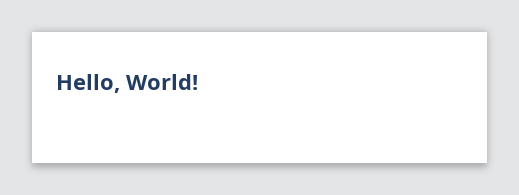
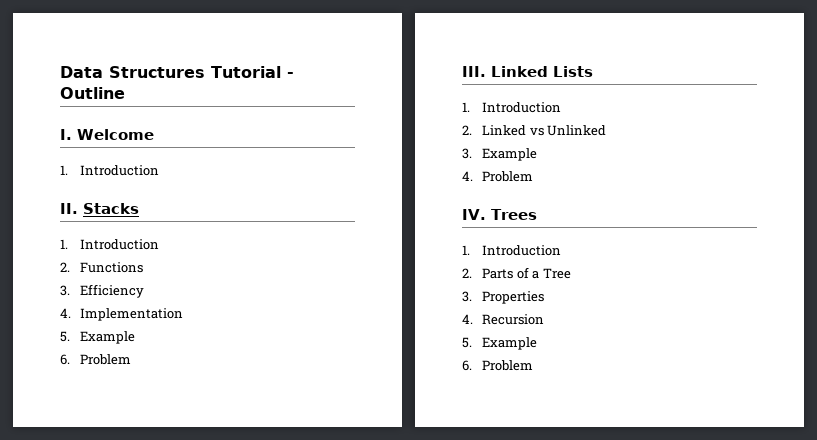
- Hello, World!
+ Data Structures Tutorial - Outline
+ I. Welcome
+ 1. Introduction
+ II. Stacks
+ 1. Introduction
+ 2. Functions
+ 3. Efficiency
+ 4. Implementation
+ 5. Example
+ 6. Problem
+ III. Linked Lists
+ 1. Introduction
+ 2. Linked vs Unlinked
+ 3. Example
+ 4. Problem
+ IV. Trees
+ 1. Introduction
+ 2. Parts of a Tree
+ 3. Properties
+ 4. Recursion
+ 5. Example
+ 6. Problem

